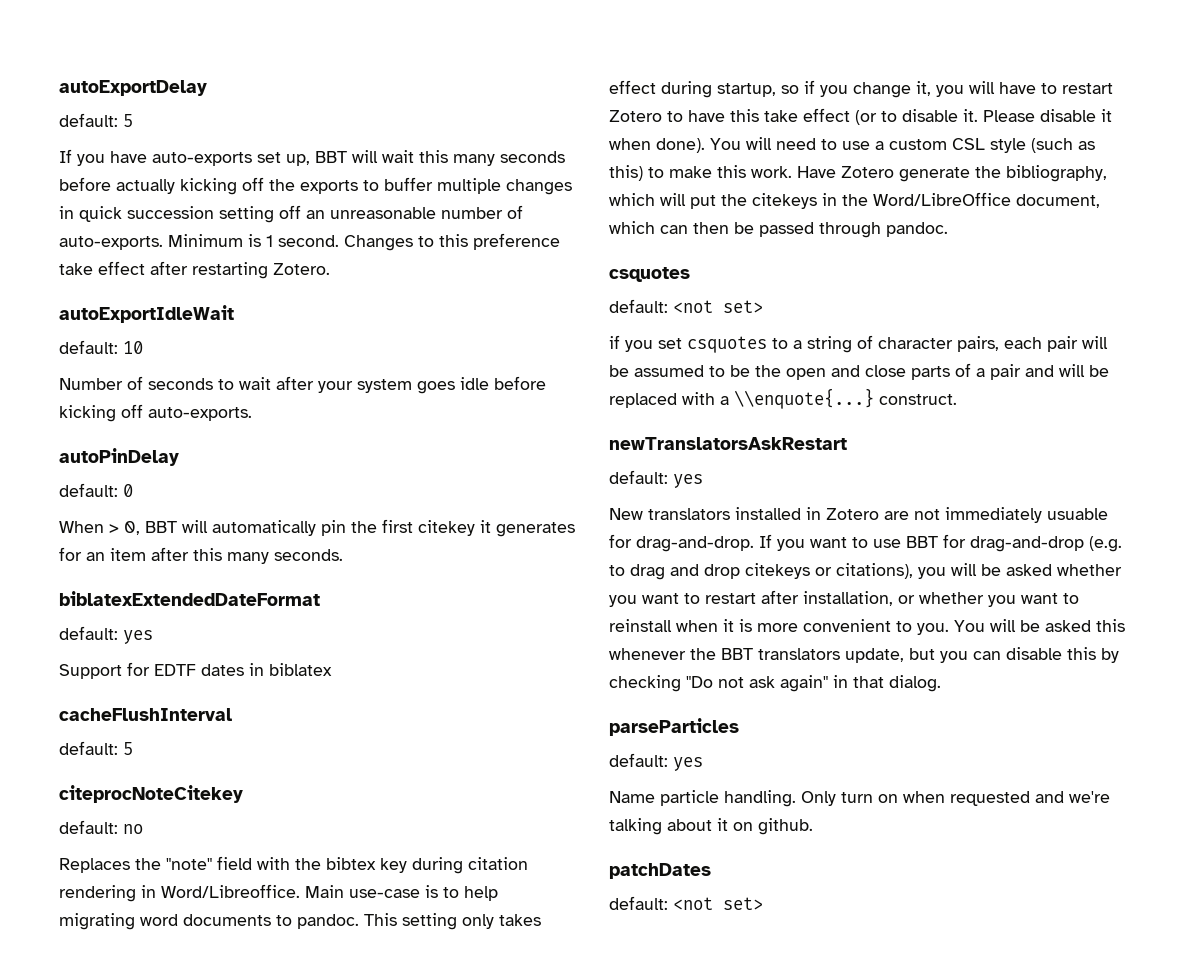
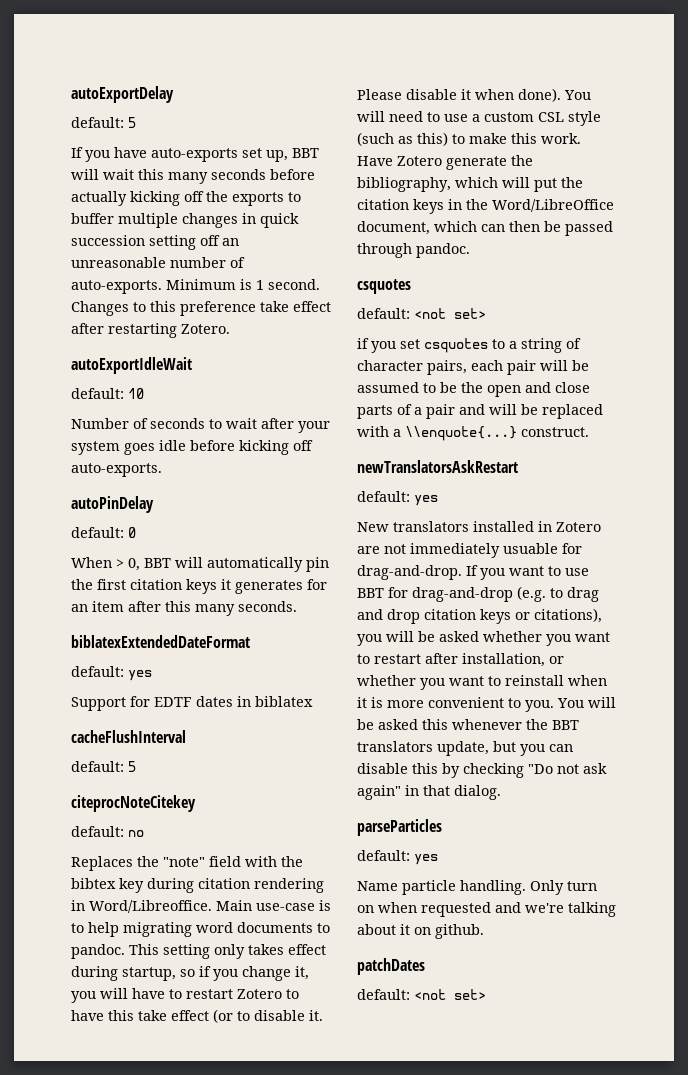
- When > 0, BBT will automatically pin the first citekey it generates for an item after this many seconds.
+ When > 0, BBT will automatically pin the first citation keys it generates for an item after this many seconds.
- Have Zotero generate the bibliography, which will put the citekeys in the Word/LibreOffice document, which can then be passed through pandoc.
+ Have Zotero generate the bibliography, which will put the citation keys in the Word/LibreOffice document, which can then be passed through pandoc.
- If you want to use BBT for drag-and-drop (e.g. to drag and drop citekeys or citations), you will be asked whether you want to restart after installation, or whether you want to reinstall when it is more convenient to you.
+ If you want to use BBT for drag-and-drop (e.g. to drag and drop citation keys or citations), you will be asked whether you want to restart after installation, or whether you want to reinstall when it is more convenient to you.

